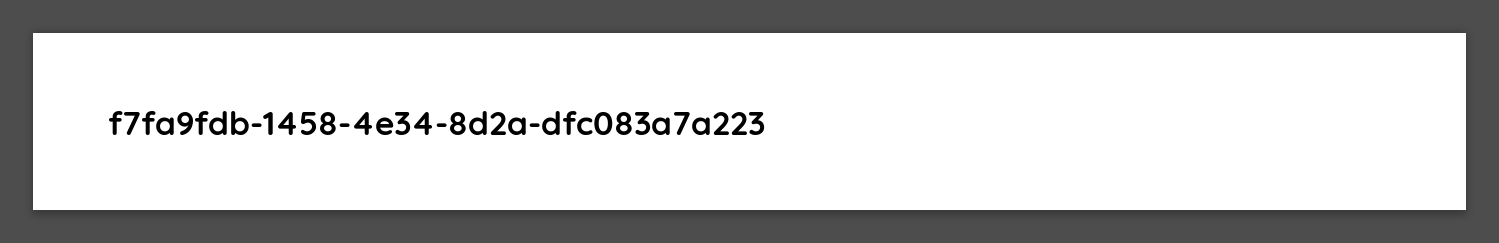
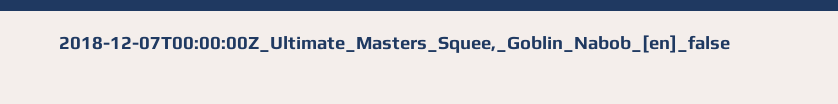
- f7fa9fdb-1458-4e34-8d2a-dfc083a7a223
+ 2018-12-07T00:00:00Z_Ultimate_Masters_Squee,_Goblin_Nabob_[en]_false

